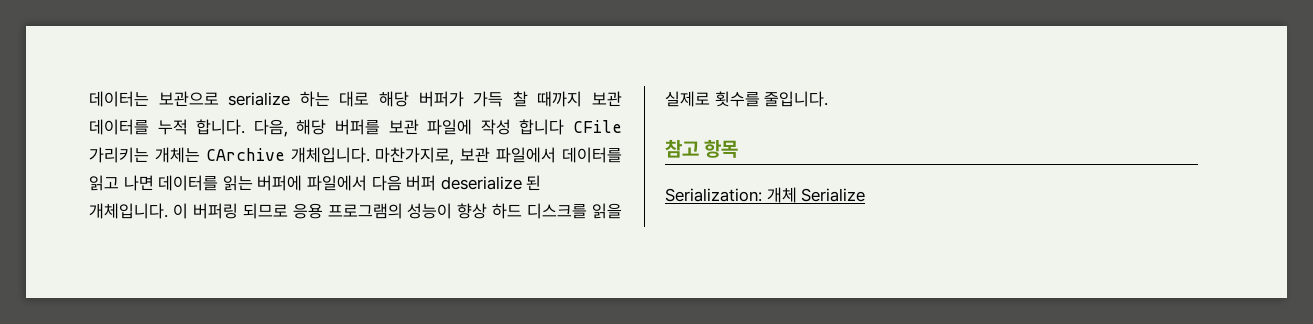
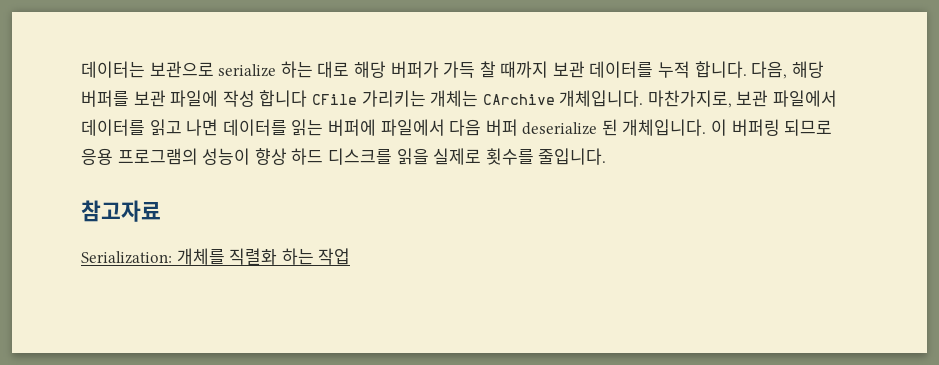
- 참고 항목
+ 참고자료
- Serialization: 개체 Serialize
+ Serialization: 개체를 직렬화 하는 작업

